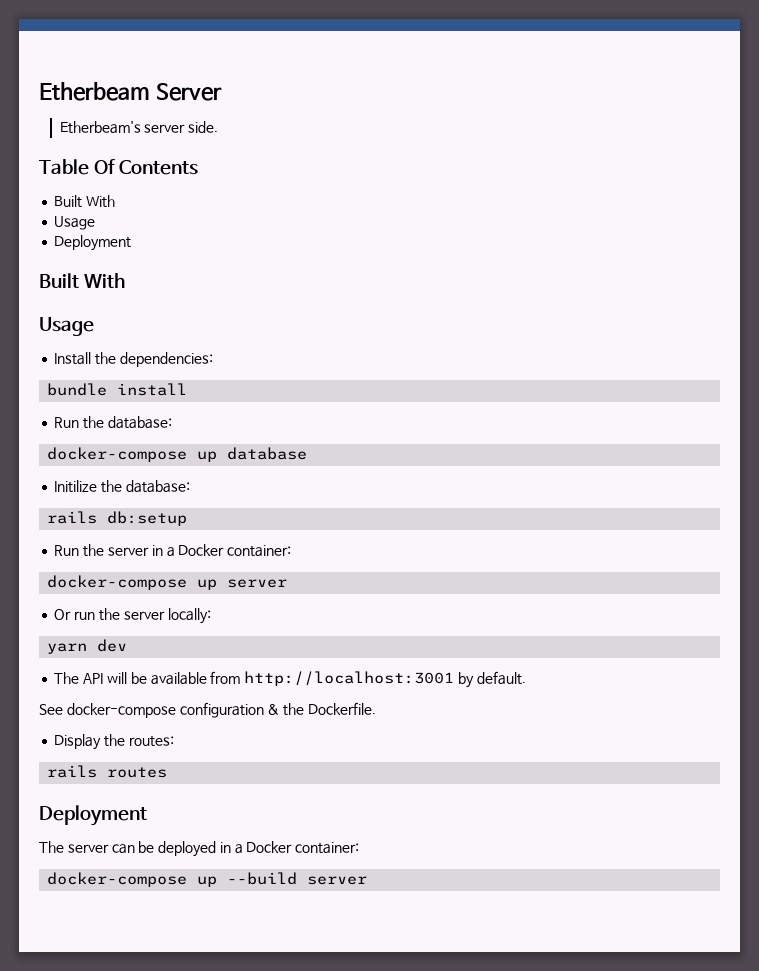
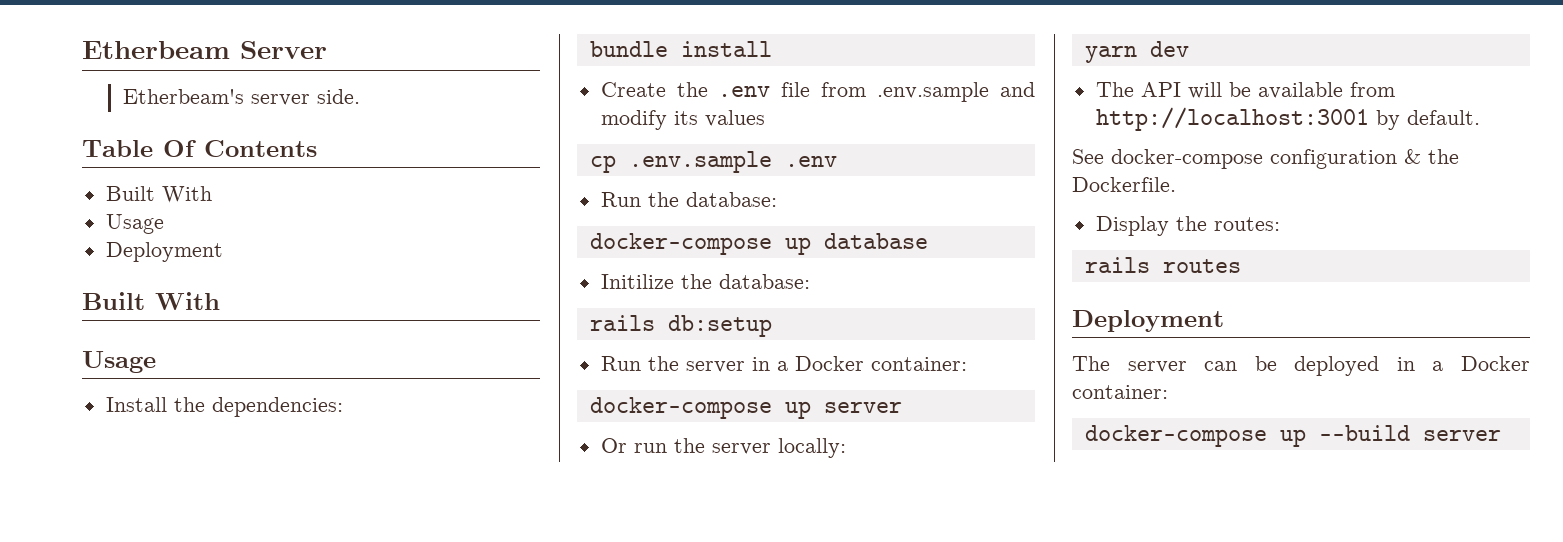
+ Create the .env file from .env.sample and modify its values
+ cp .env.sample .env

